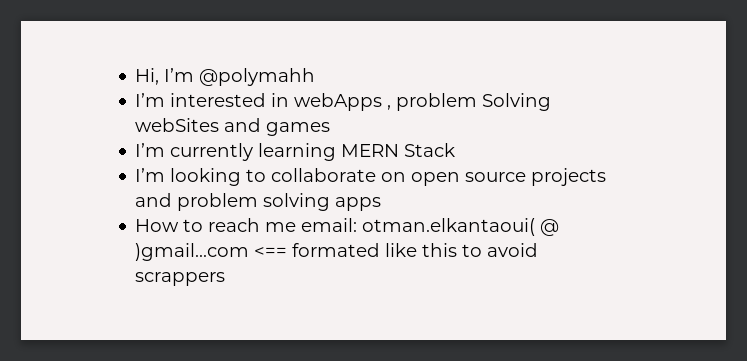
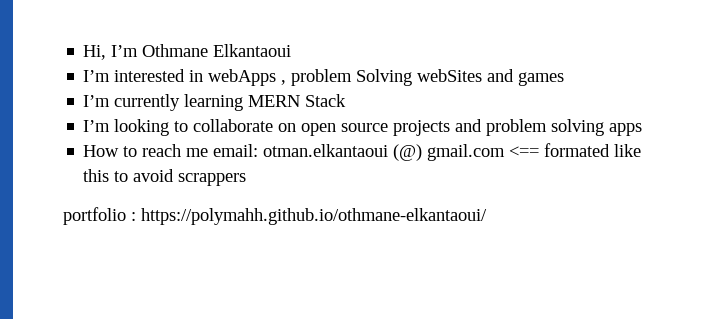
- Hi, I’m @polymahh
+ Hi, I’m Othmane Elkantaoui
- How to reach me email: otman.elkantaoui( @ )gmail...com <== formated like this to avoid scrappers
+ How to reach me email: otman.elkantaoui (@) gmail.com <== formated like this to avoid scrappers
+ portfolio : https://polymahh.github.io/othmane-elkantaoui/

